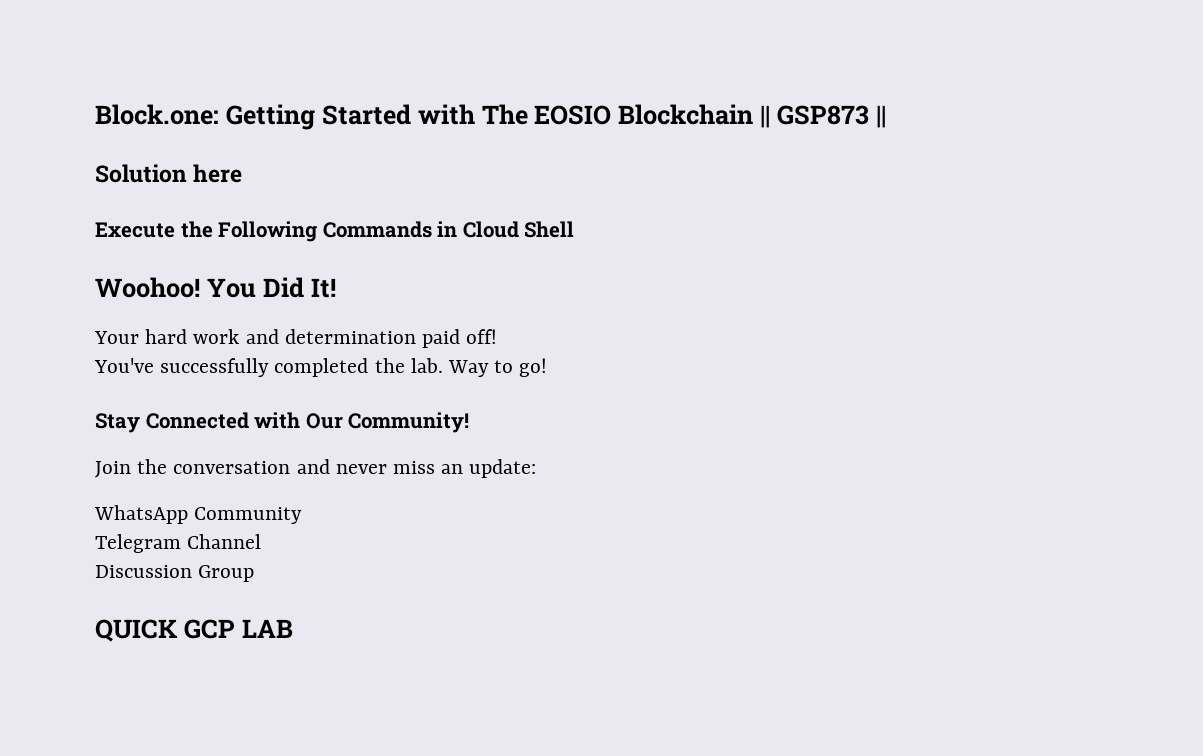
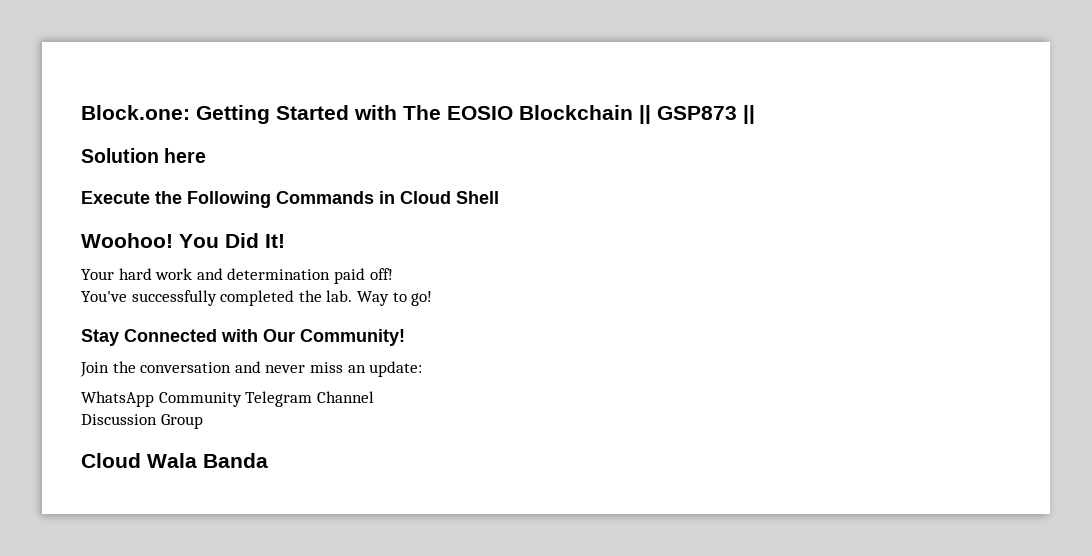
- WhatsApp Community
- Telegram Channel
+ WhatsApp Community Telegram Channel
- QUICK GCP LAB
+ Cloud Wala Banda

